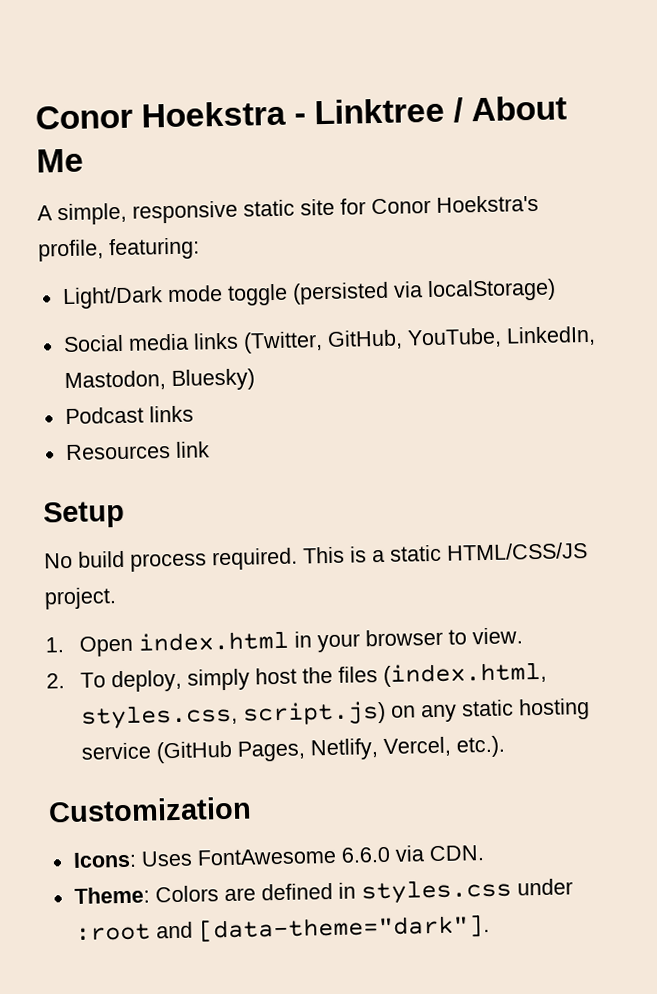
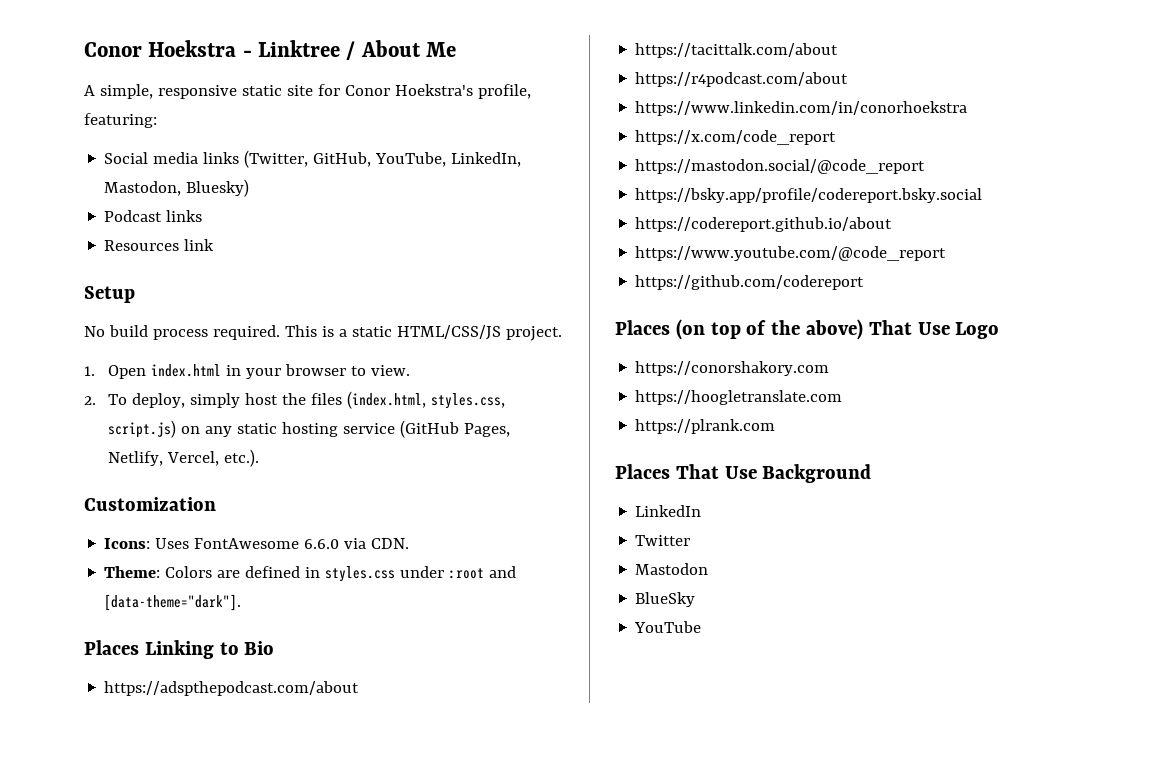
- Light/Dark mode toggle (persisted via localStorage)
+ Places Linking to Bio
+ https://adspthepodcast.com/about
+ https://tacittalk.com/about
+ https://r4podcast.com/about
+ https://www.linkedin.com/in/conorhoekstra
+ https://x.com/code_report
+ https://mastodon.social/@code_report
+ https://bsky.app/profile/codereport.bsky.social
+ https://codereport.github.io/about
+ https://www.youtube.com/@code_report
+ https://github.com/codereport
+ Places (on top of the above) That Use Logo
+ https://conorshakory.com
+ https://hoogletranslate.com
+ https://plrank.com
+ Places That Use Background
+ LinkedIn
+ Twitter
+ Mastodon
+ BlueSky
+ YouTube

